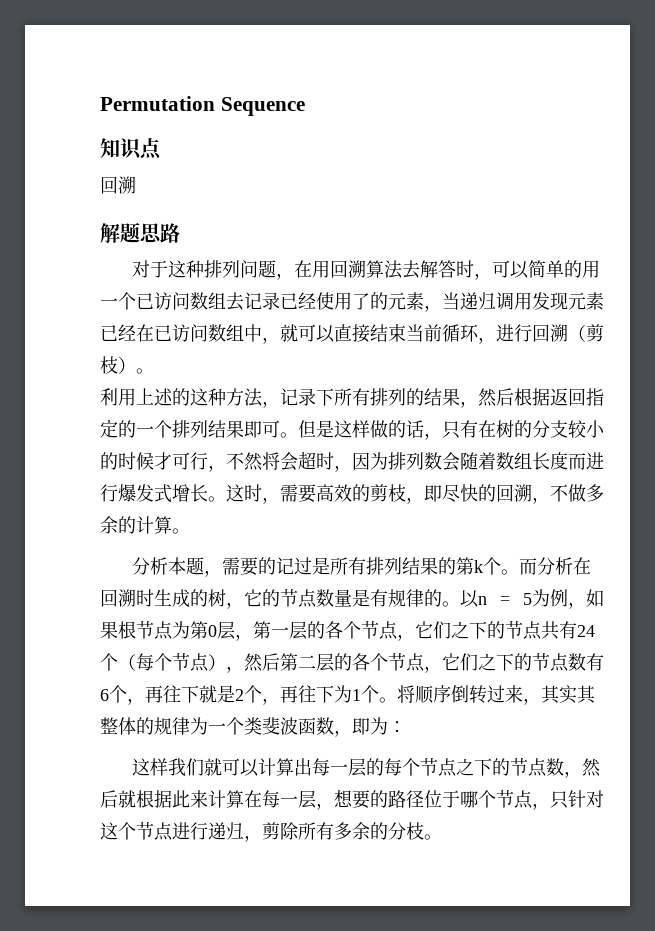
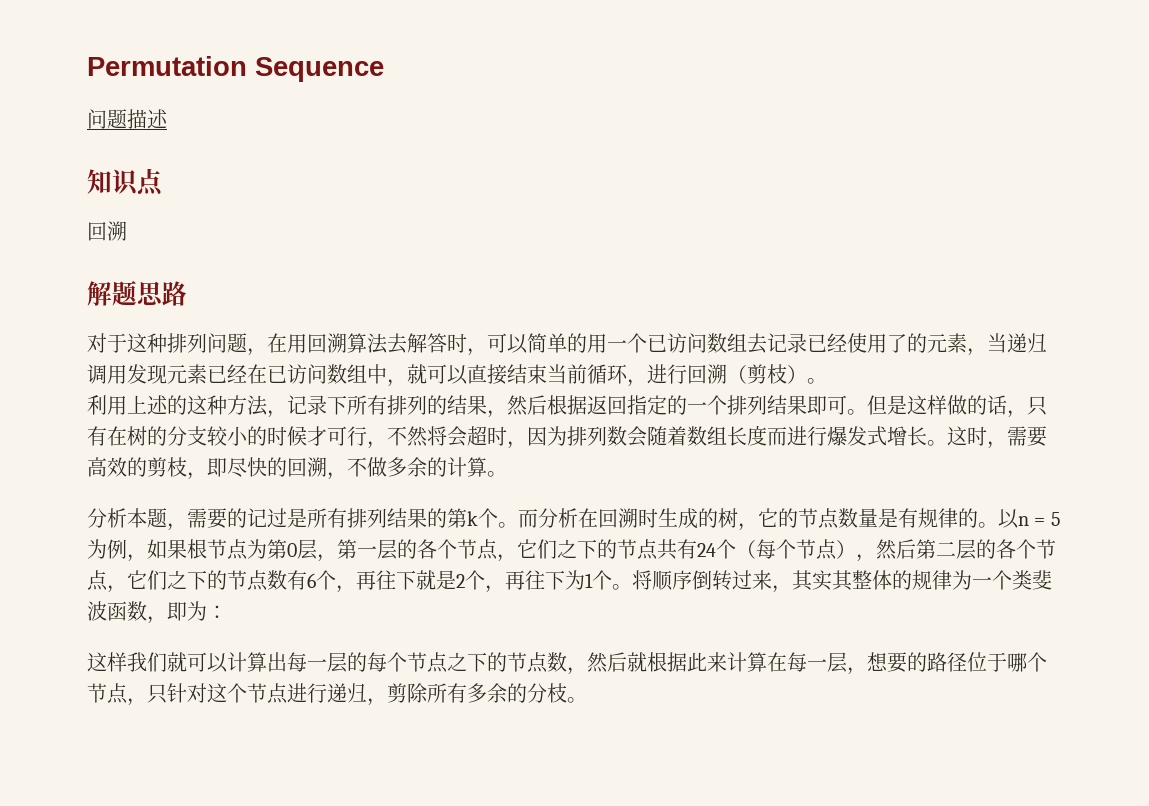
+ 问题描述

